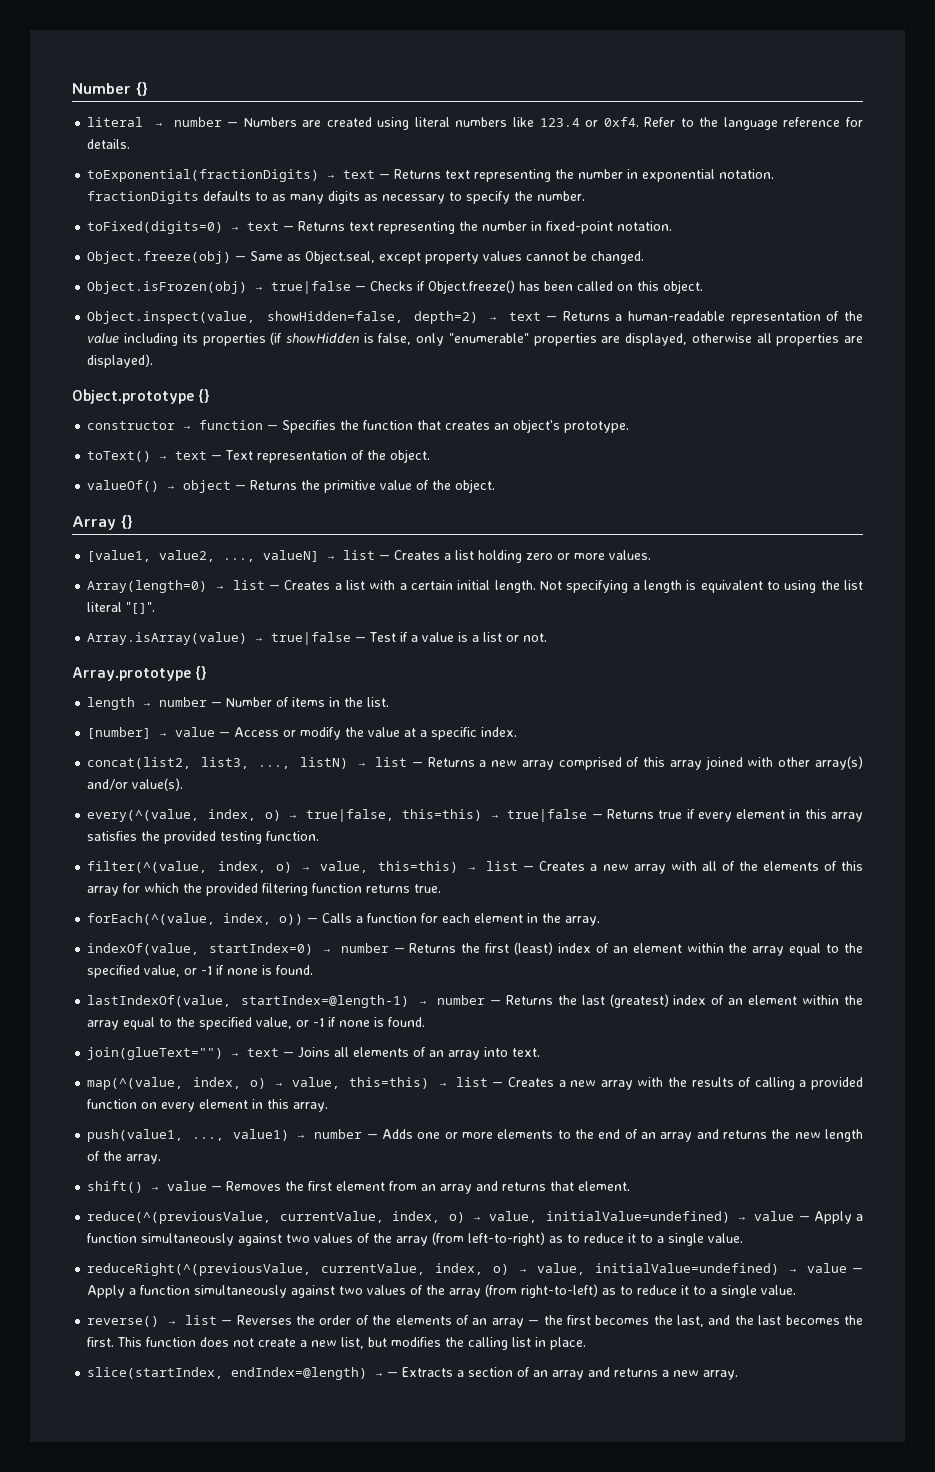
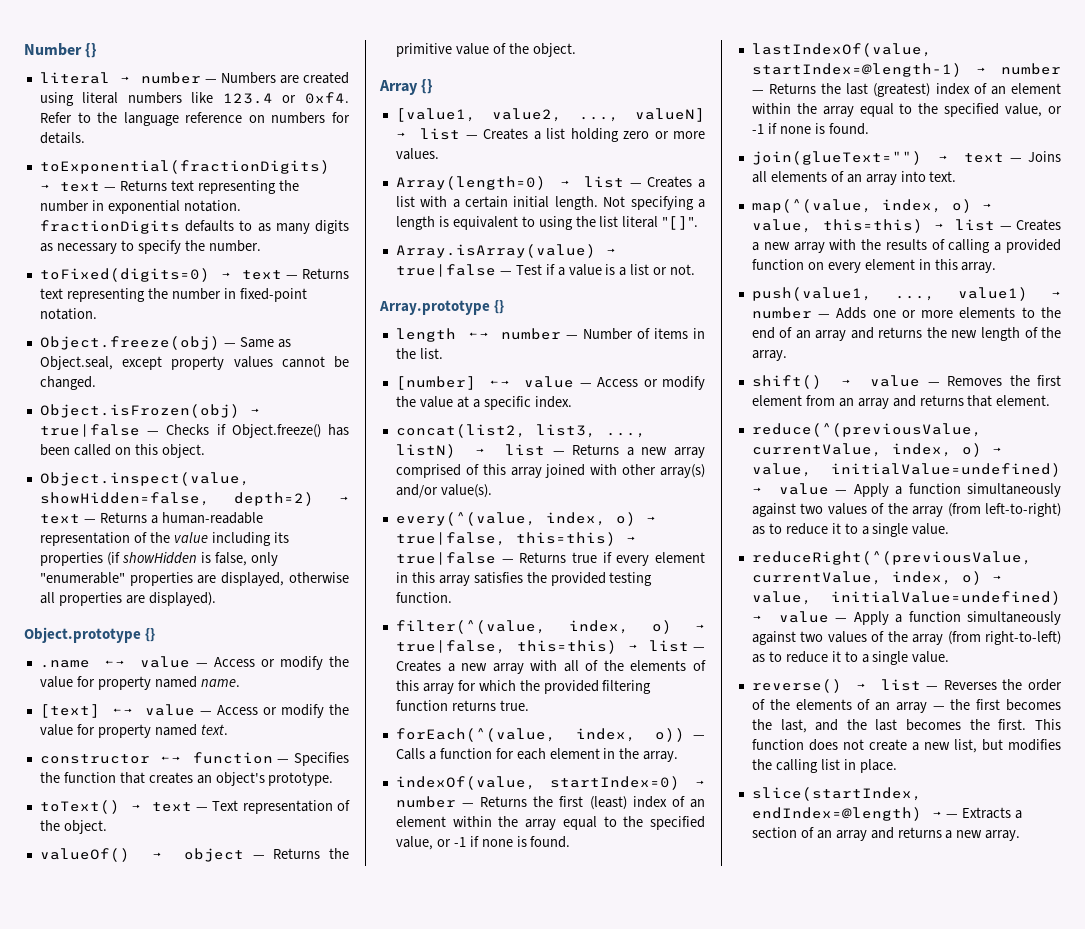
- Refer to the language reference for details.
+ Refer to the language reference on numbers for details.
+ .name ←→ value — Access or modify the value for property named name.
+ [text] ←→ value — Access or modify the value for property named text.
- constructor → function — Specifies the function that creates an object's prototype.
+ constructor ←→ function — Specifies the function that creates an object's prototype.
- length → number — Number of items in the list.
+ length ←→ number — Number of items in the list.
- [number] → value — Access or modify the value at a specific index.
+ [number] ←→ value — Access or modify the value at a specific index.
- filter(^(value, index, o) → value, this=this) → list — Creates a new array with all of the elements of this array for which the provided filtering function returns true.
+ filter(^(value, index, o) → true|false, this=this) → list — Creates a new array with all of the elements of this array for which the provided filtering function returns true.

